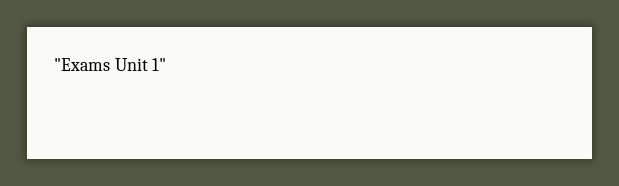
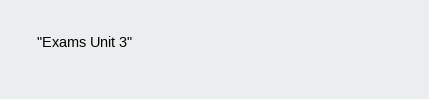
- "Exams Unit 1"
+ "Exams Unit 3"

